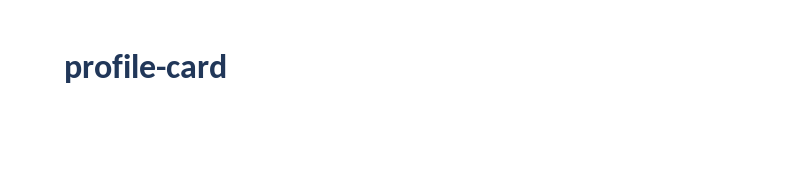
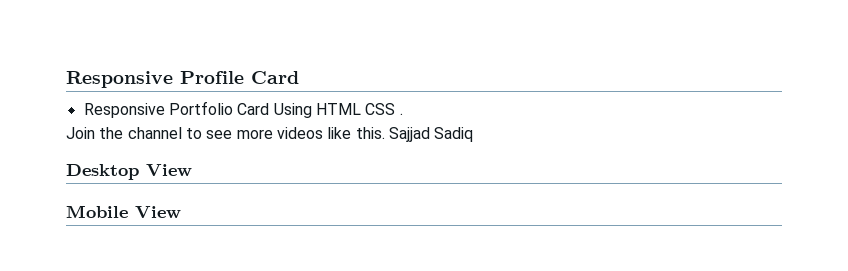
- profile-card
+ Responsive Profile Card
+ Responsive Portfolio Card Using HTML CSS .
+ Join the channel to see more videos like this. Sajjad Sadiq
+ Desktop View
+ Mobile View

